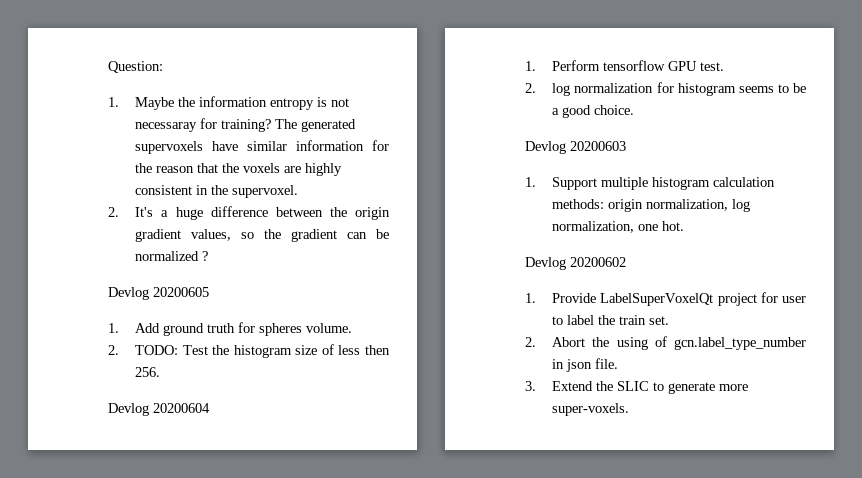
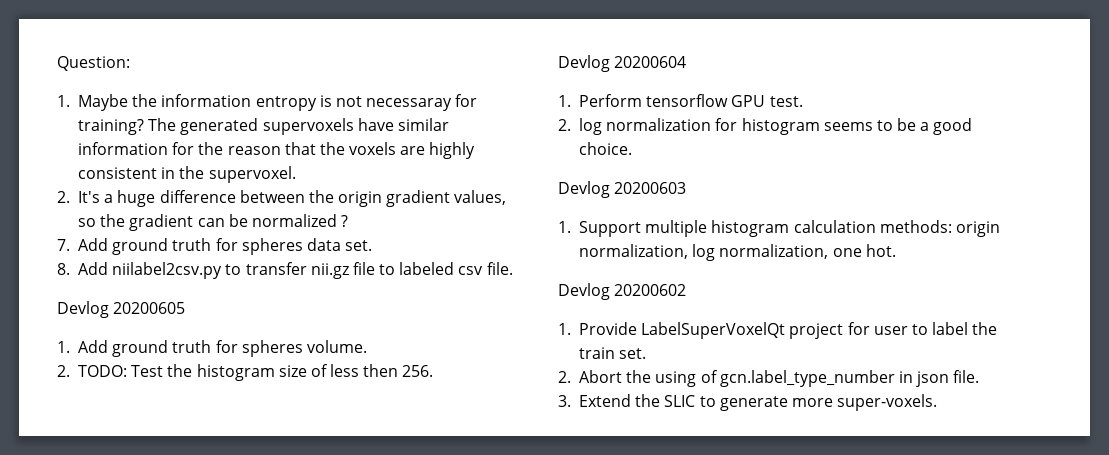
+ 7. Add ground truth for spheres data set.
+ 8. Add niilabel2csv.py to transfer nii.gz file to labeled csv file.

